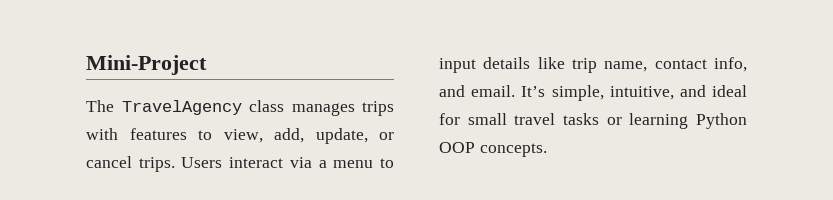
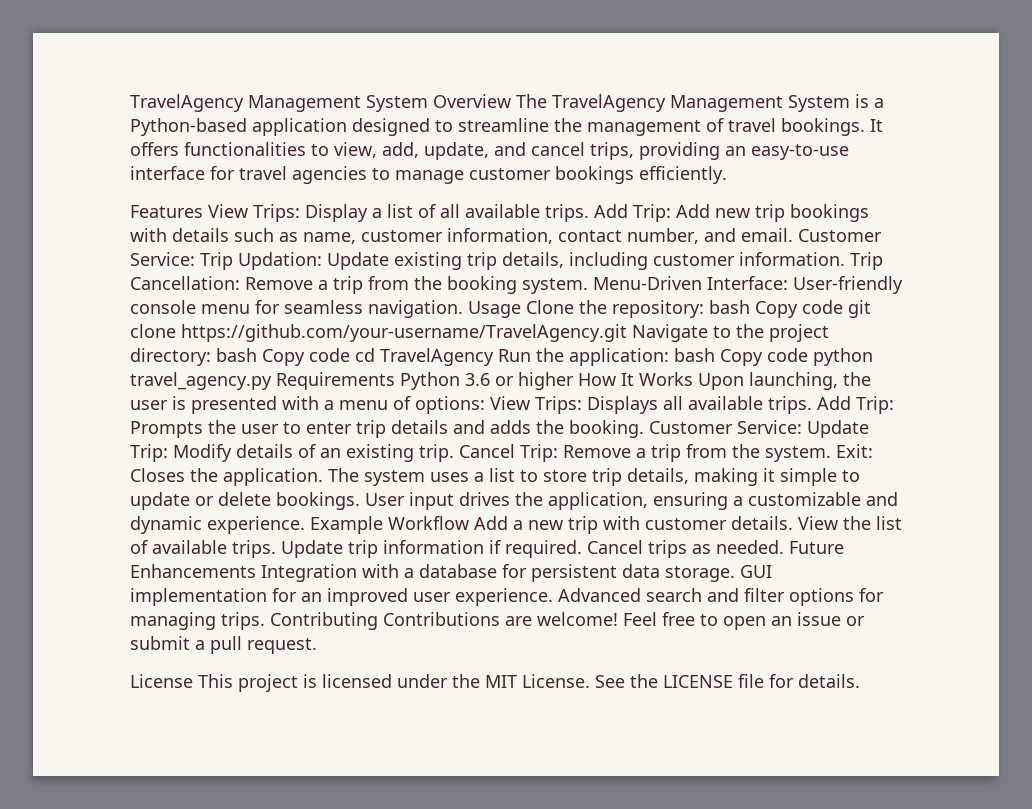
- Mini-Project
- The TravelAgency class manages trips with features to view, add, update, or cancel trips. Users interact via a menu to input details like trip name, contact info, and email. It’s simple, intuitive, and ideal for small travel tasks or learning Python OOP concepts.
+ TravelAgency Management System Overview The TravelAgency Management System is a Python-based application designed to streamline the management of travel bookings. It offers functionalities to view, add, update, and cancel trips, providing an easy-to-use interface for travel agencies to manage customer bookings efficiently.
+ Features View Trips: Display a list of all available trips. Add Trip: Add new trip bookings with details such as name, customer information, contact number, and email. Customer Service: Trip Updation: Update existing trip details, including customer information. Trip Cancellation: Remove a trip from the booking system. Menu-Driven Interface: User-friendly console menu for seamless navigation. Usage Clone the repository: bash Copy code git clone https://github.com/your-username/TravelAgency.git Navigate to the project directory: bash Copy code cd TravelAgency Run the application: bash Copy code python travel_agency.py Requirements Python 3.6 or higher How It Works Upon launching, the user is presented with a menu of options: View Trips: Displays all available trips. Add Trip: Prompts the user to enter trip details and adds the booking. Customer Service: Update Trip: Modify details of an existing trip. Cancel Trip: Remove a trip from the system. Exit: Closes the application. The system uses a list to store trip details, making it simple to update or delete bookings. User input drives the application, ensuring a customizable and dynamic experience. Example Workflow Add a new trip with customer details. View the list of available trips. Update trip information if required. Cancel trips as needed. Future Enhancements Integration with a database for persistent data storage. GUI implementation for an improved user experience. Advanced search and filter options for managing trips. Contributing Contributions are welcome! Feel free to open an issue or submit a pull request.
+ License This project is licensed under the MIT License. See the LICENSE file for details.

